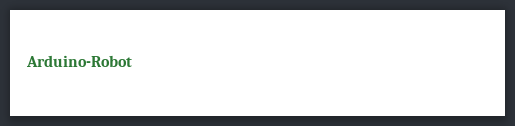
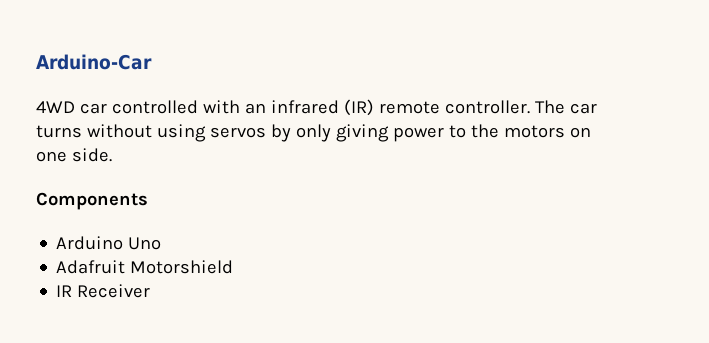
- Arduino-Robot
+ Arduino-Car
+ 4WD car controlled with an infrared (IR) remote controller. The car turns without using servos by only giving power to the motors on one side.
+ Components
+ Arduino Uno
+ Adafruit Motorshield
+ IR Receiver

